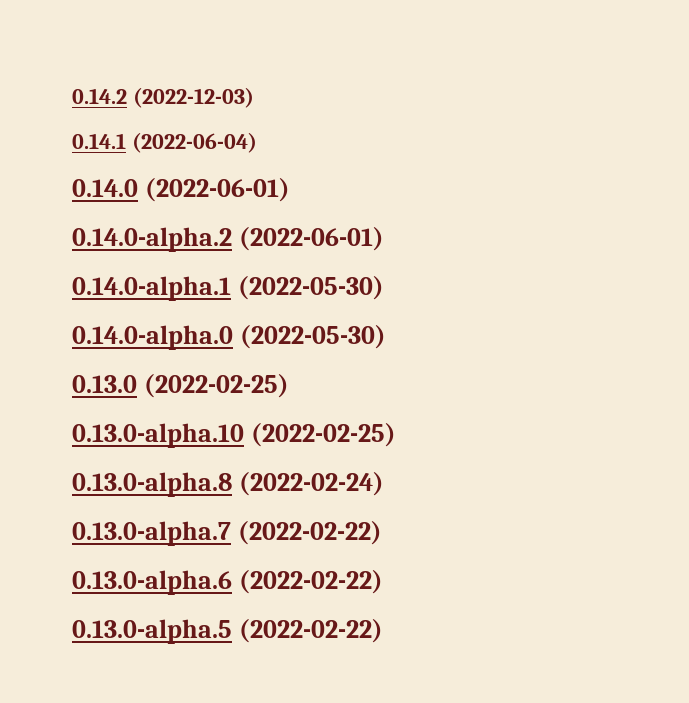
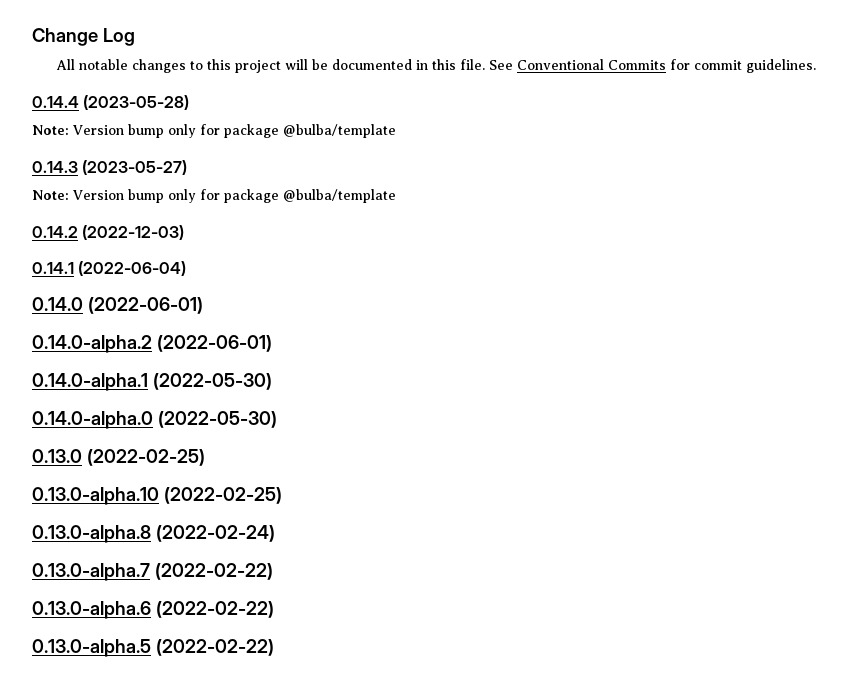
+ Change Log
+ All notable changes to this project will be documented in this file. See Conventional Commits for commit guidelines.
+ 0.14.4 (2023-05-28)
+ Note: Version bump only for package @bulba/template
+ 0.14.3 (2023-05-27)
+ Note: Version bump only for package @bulba/template

